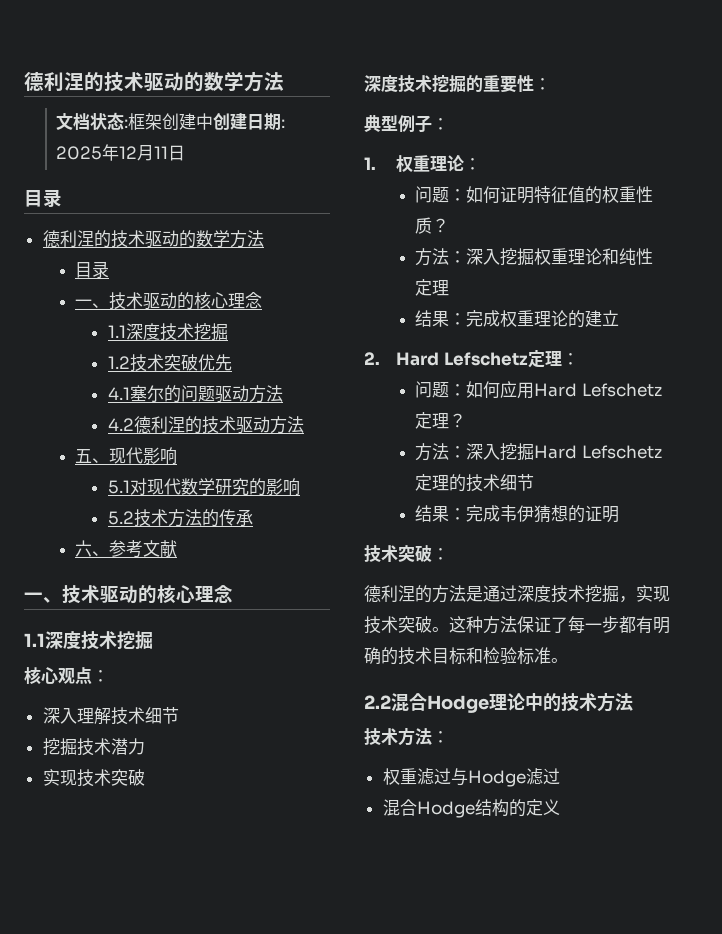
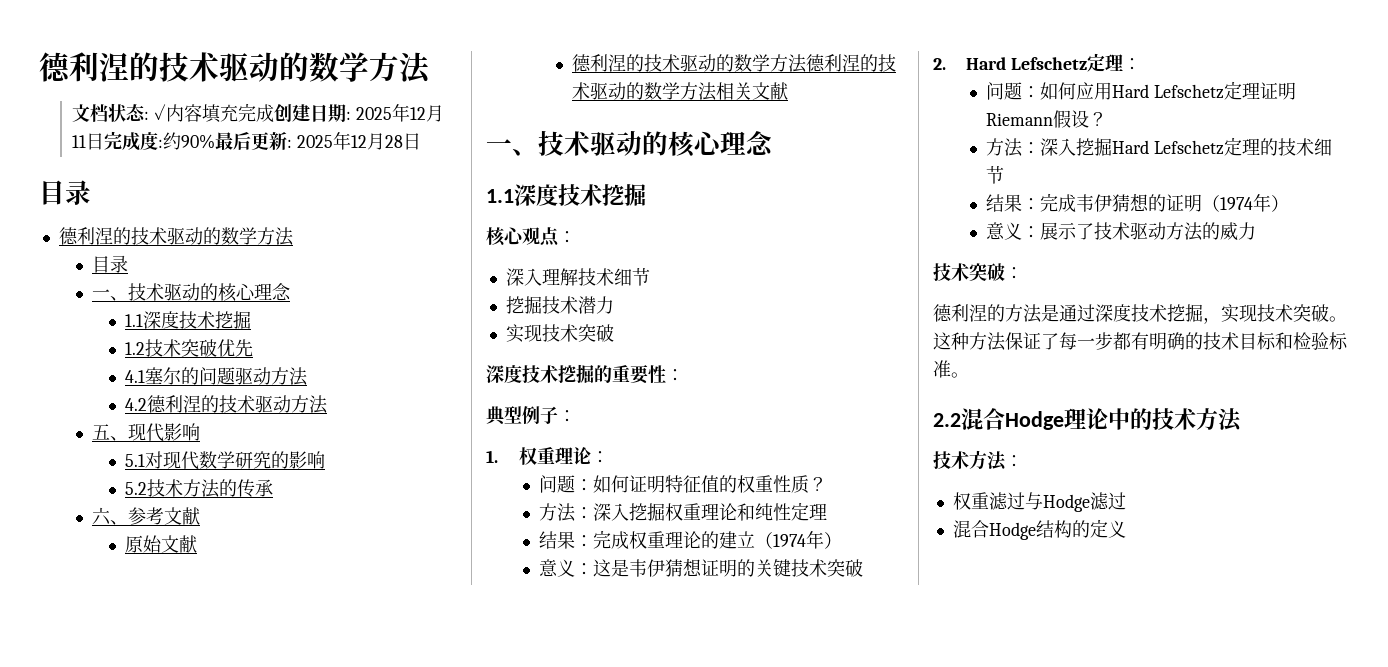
- 文档状态:框架创建中创建日期: 2025年12月11日
+ 文档状态: ✓内容填充完成创建日期: 2025年12月11日完成度:约90%最后更新: 2025年12月28日
+ 原始文献
+ 德利涅的技术驱动的数学方法德利涅的技术驱动的数学方法相关文献
- 结果：完成权重理论的建立
+ 结果：完成权重理论的建立（1974年）
+ 意义：这是韦伊猜想证明的关键技术突破
- 问题：如何应用Hard Lefschetz定理？
+ 问题：如何应用Hard Lefschetz定理证明Riemann假设？
- 结果：完成韦伊猜想的证明
+ 结果：完成韦伊猜想的证明（1974年）
+ 意义：展示了技术驱动方法的威力

